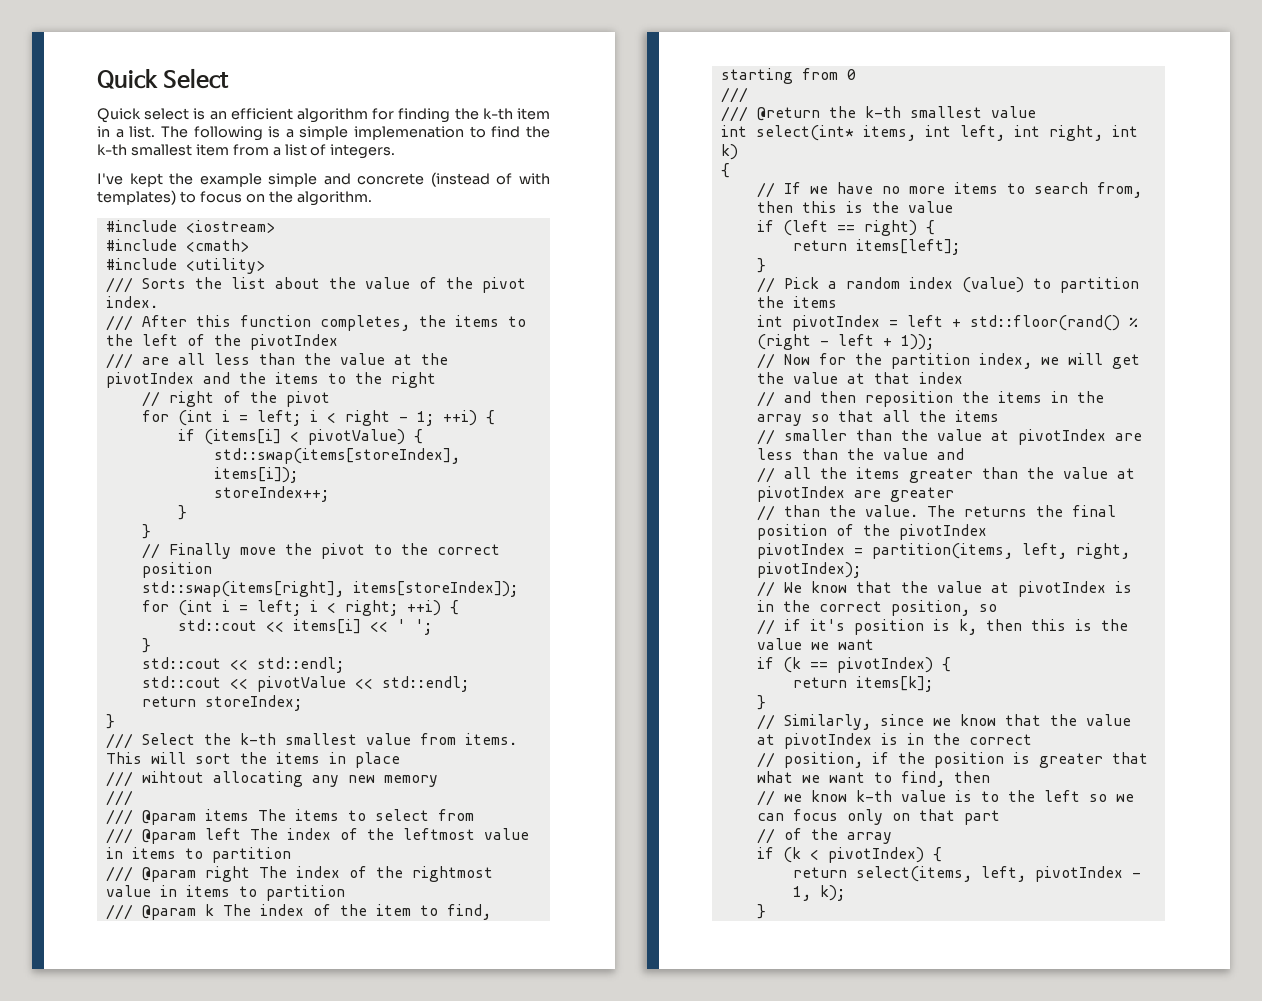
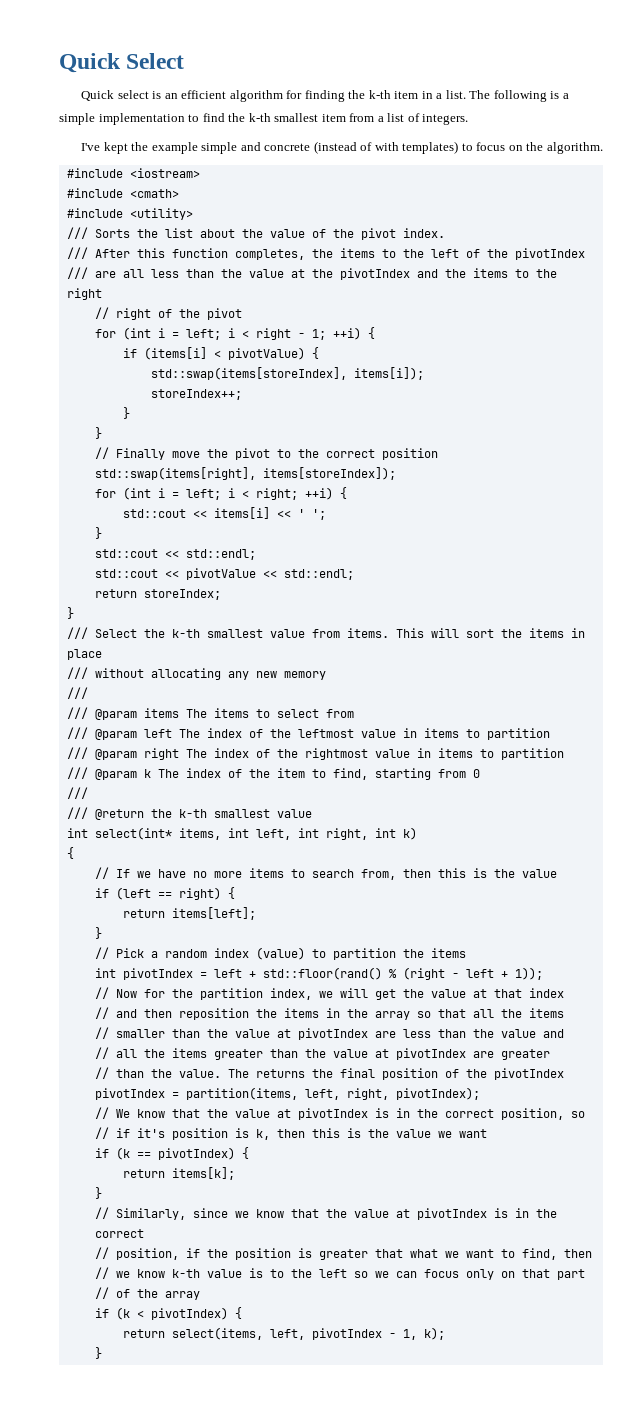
- The following is a simple implemenation to find the k-th smallest item from a list of integers.
+ The following is a simple implementation to find the k-th smallest item from a list of integers.
- /// wihtout allocating any new memory
+ /// without allocating any new memory

